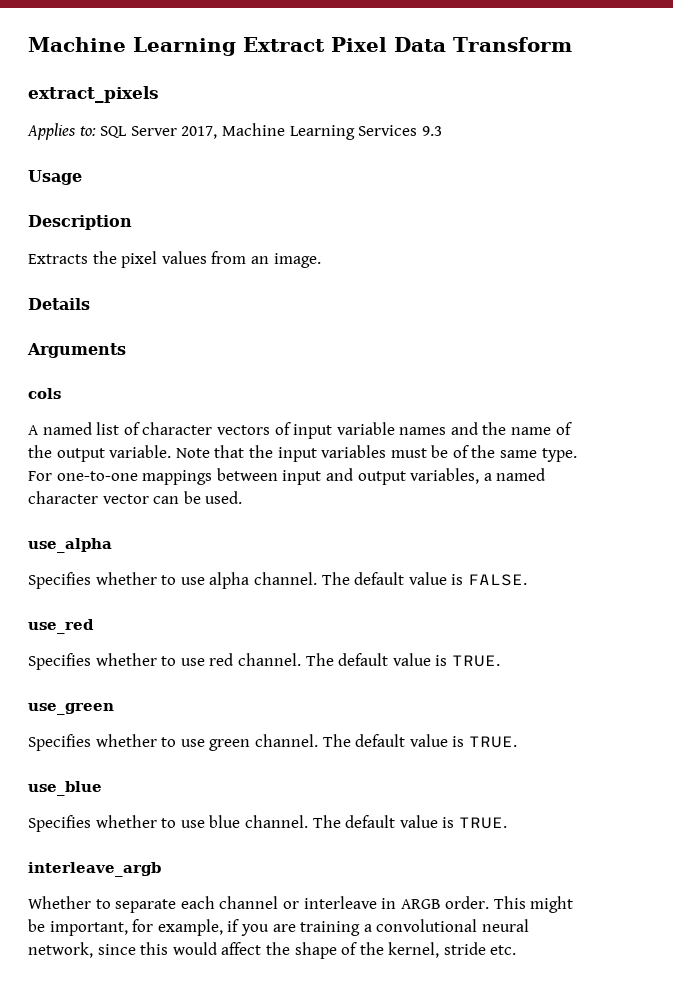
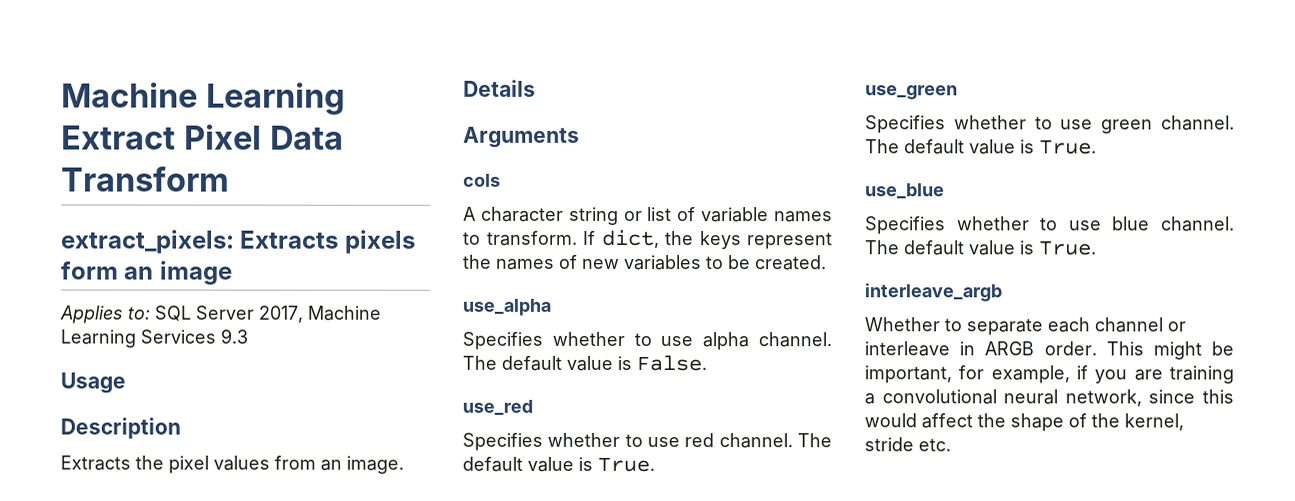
- extract_pixels
+ extract_pixels: Extracts pixels form an image
- A named list of character vectors of input variable names and the name of the output variable. Note that the input variables must be of the same type. For one-to-one mappings between input and output variables, a named character vector can be used.
+ A character string or list of variable names to transform. If dict, the keys represent the names of new variables to be created.
- The default value is FALSE.
+ The default value is False.
- Specifies whether to use red channel. The default value is TRUE.
+ Specifies whether to use red channel. The default value is True.
- Specifies whether to use green channel. The default value is TRUE.
+ Specifies whether to use green channel. The default value is True.
- Specifies whether to use blue channel. The default value is TRUE.
+ Specifies whether to use blue channel. The default value is True.

